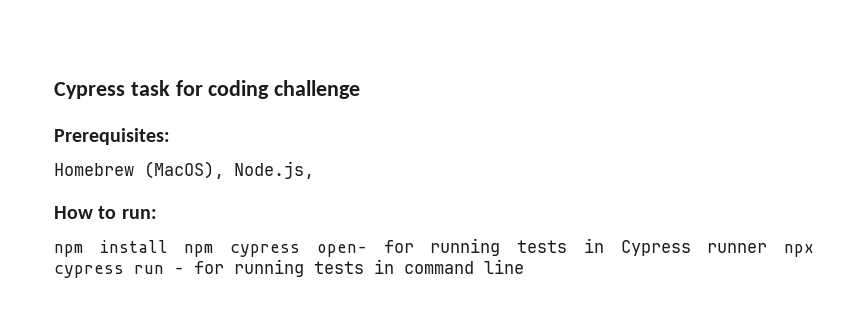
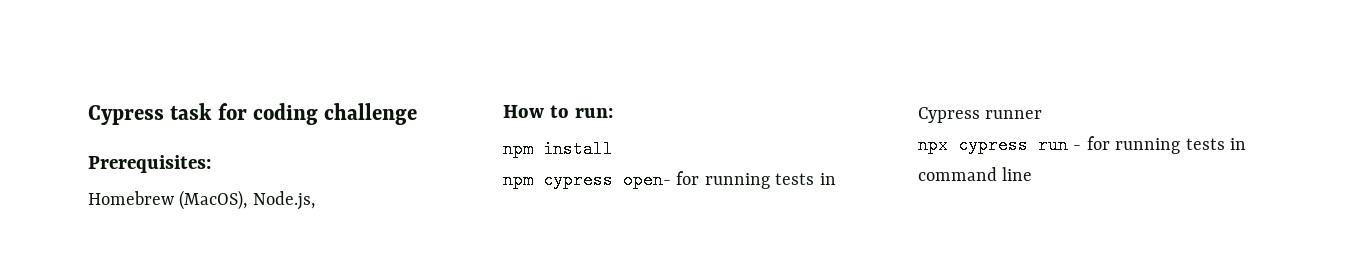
- npm install npm cypress open- for running tests in Cypress runner npx cypress run - for running tests in command line
+ npm install
+ npm cypress open- for running tests in Cypress runner
+ npx cypress run - for running tests in command line

